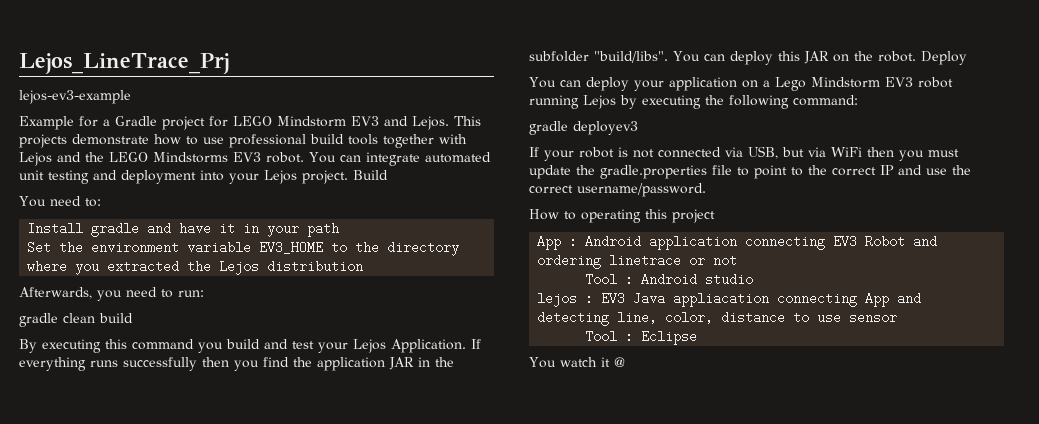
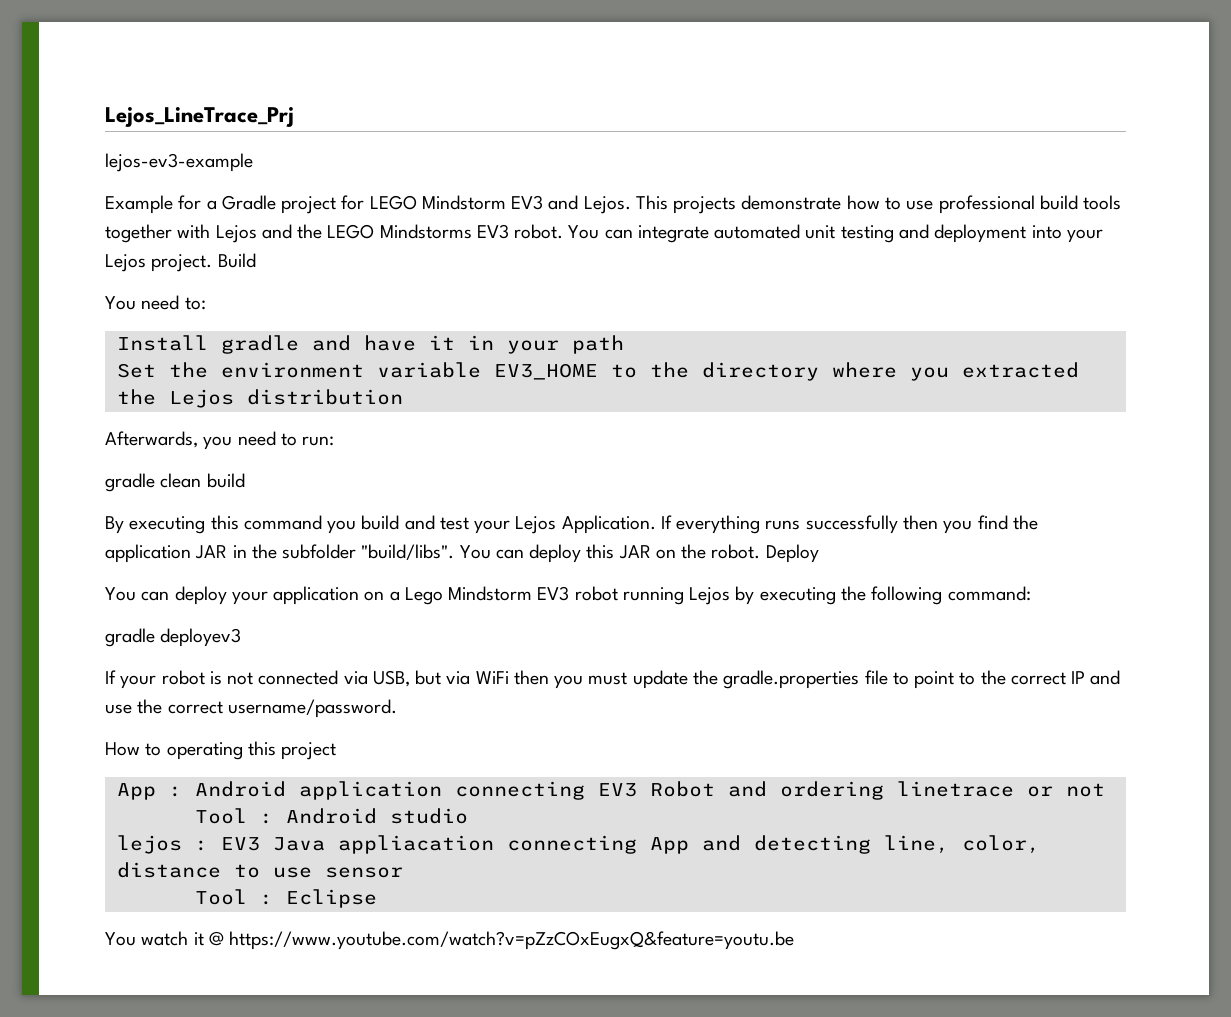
- You watch it @
+ You watch it @ https://www.youtube.com/watch?v=pZzCOxEugxQ&feature=youtu.be

